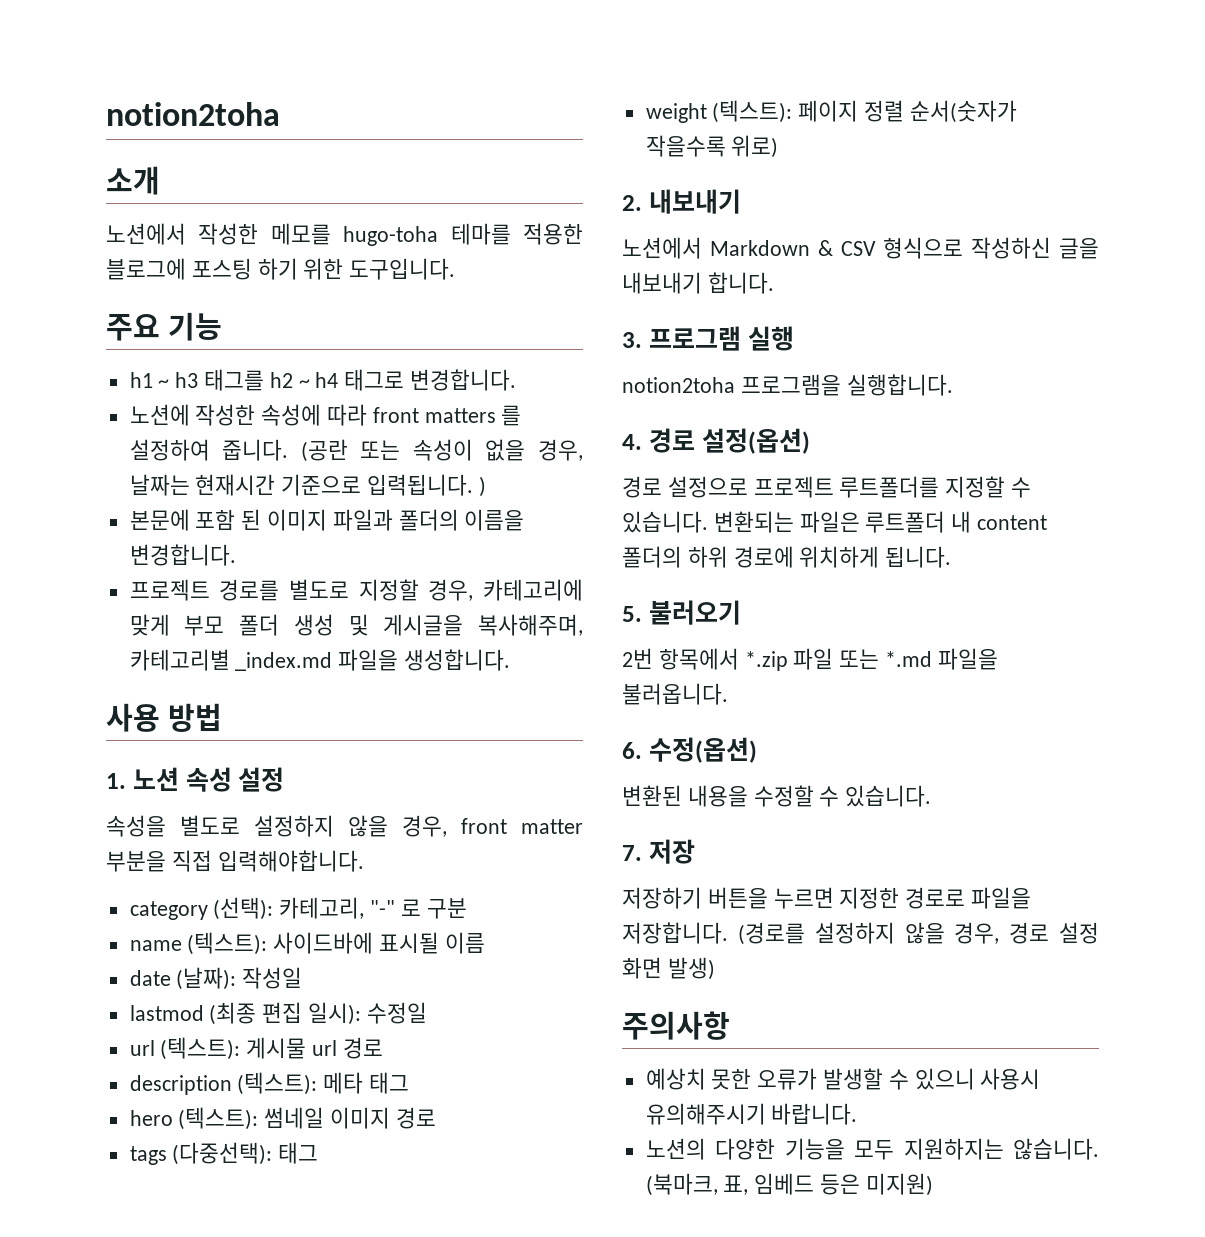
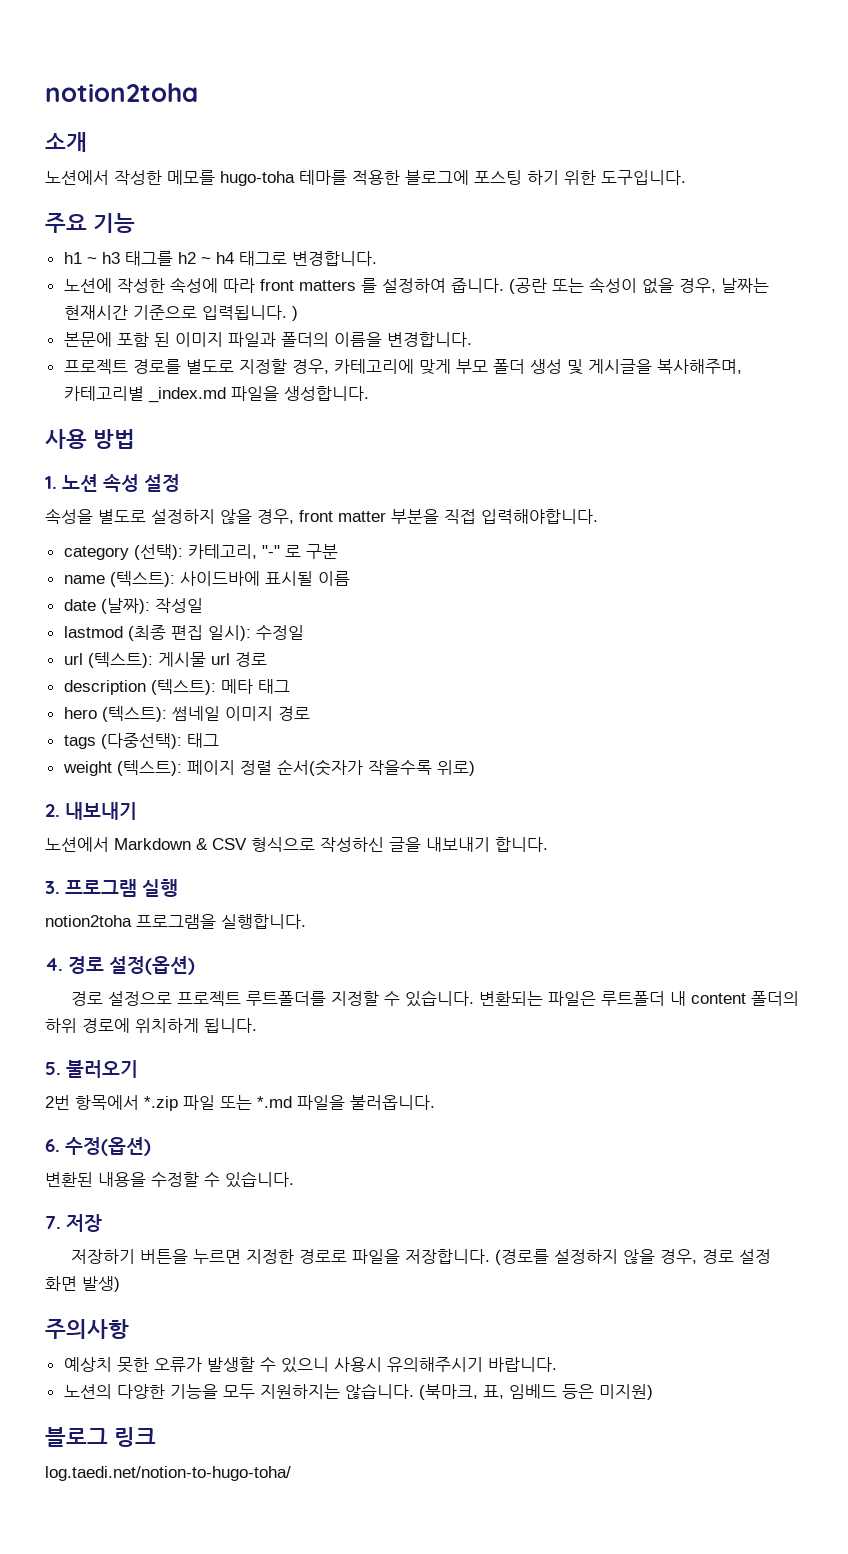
+ 블로그 링크
+ log.taedi.net/notion-to-hugo-toha/

